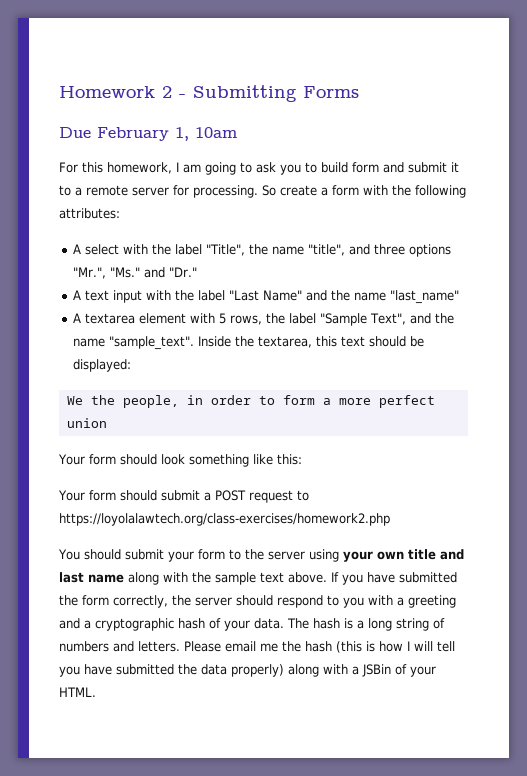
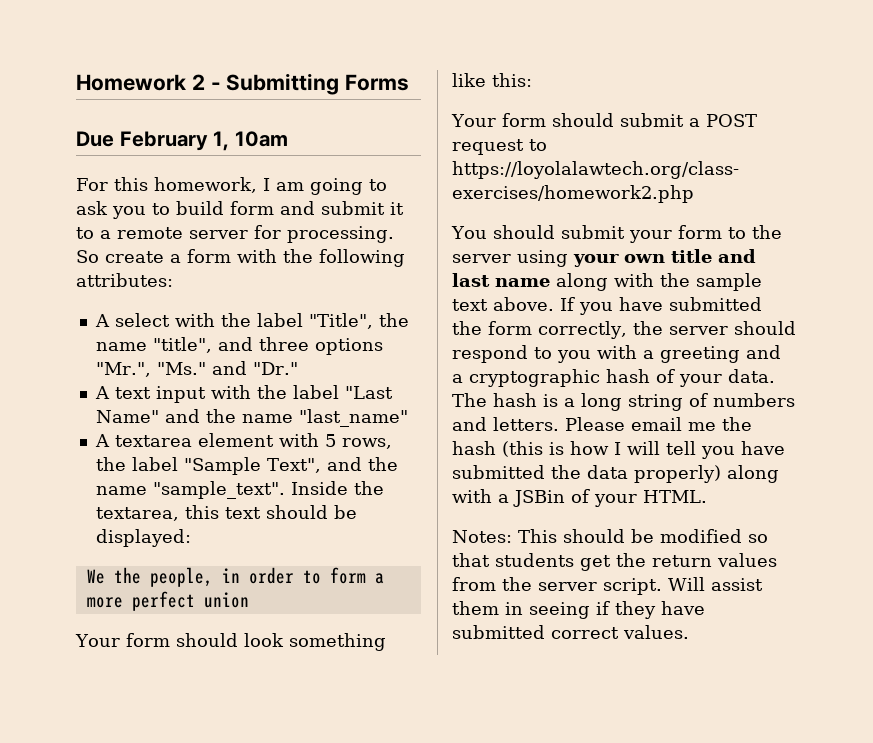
+ Notes: This should be modified so that students get the return values from the server script. Will assist them in seeing if they have submitted correct values.

